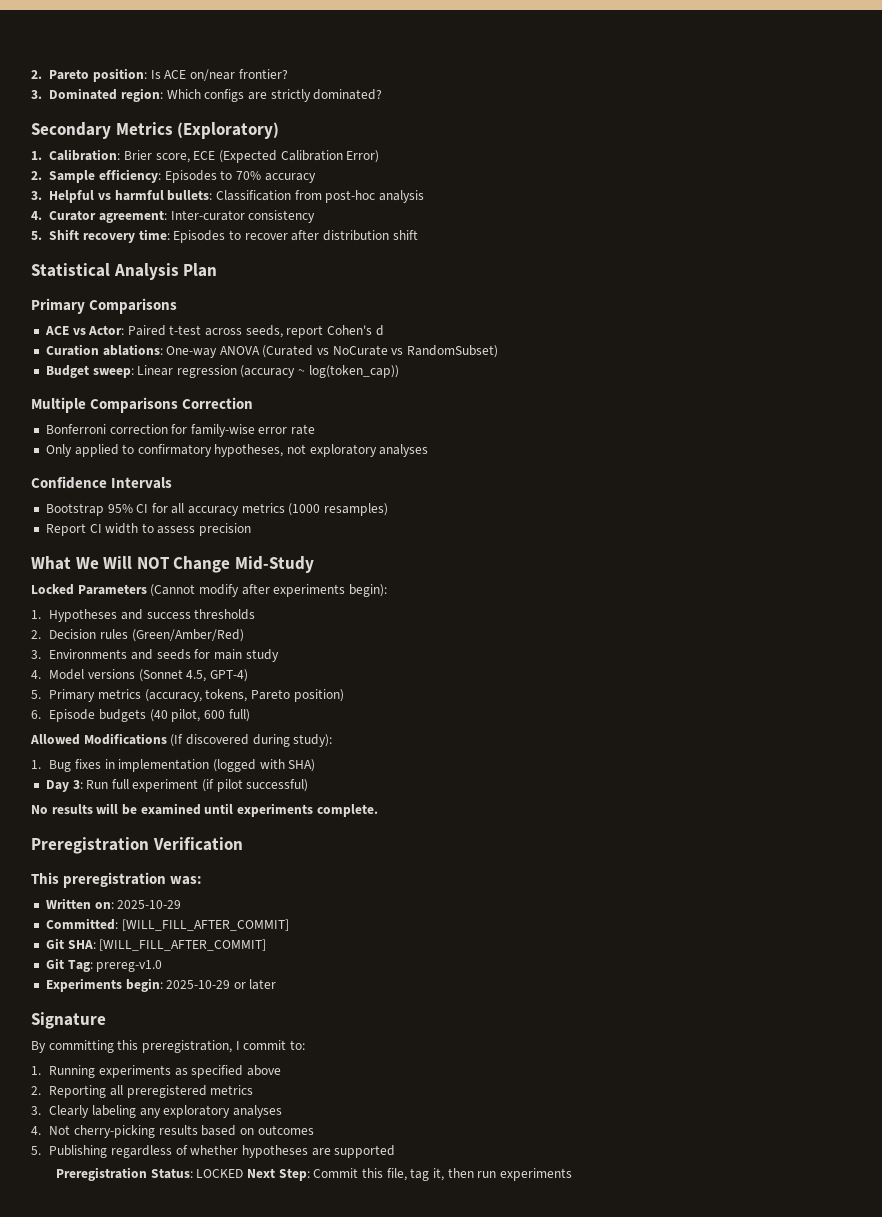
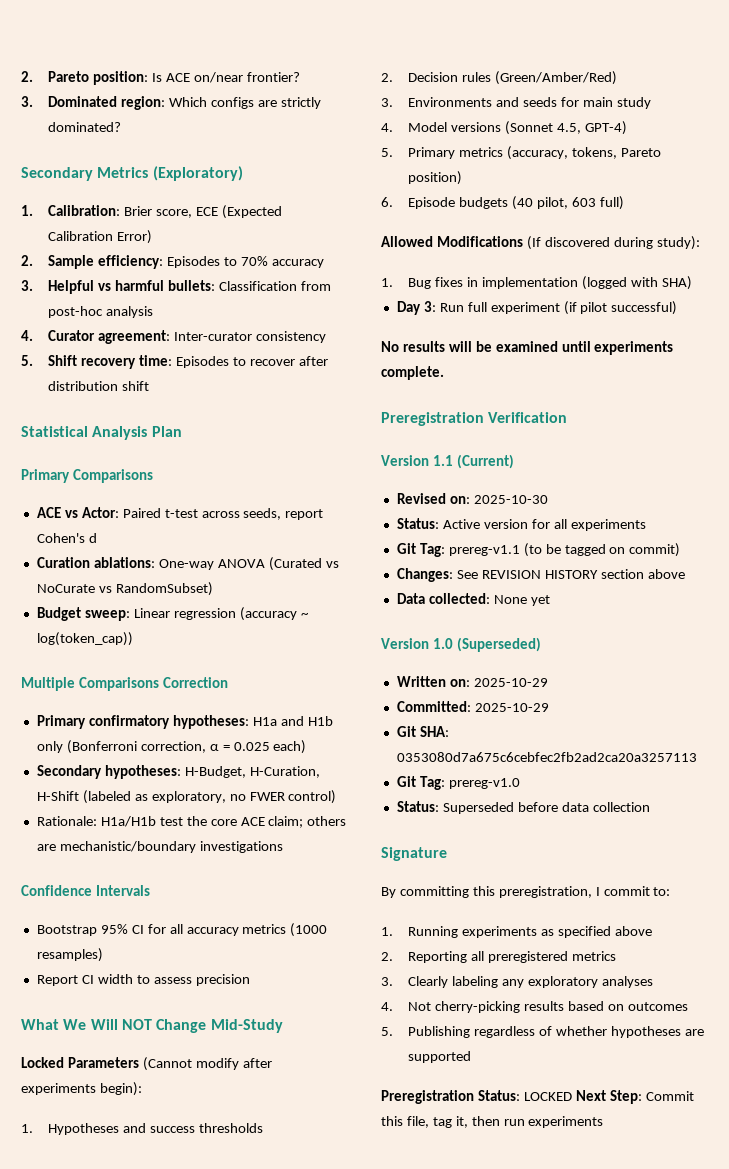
- Bonferroni correction for family-wise error rate
- Only applied to confirmatory hypotheses, not exploratory analyses
+ Primary confirmatory hypotheses: H1a and H1b only (Bonferroni correction, α = 0.025 each)
+ Secondary hypotheses: H-Budget, H-Curation, H-Shift (labeled as exploratory, no FWER control)
+ Rationale: H1a/H1b test the core ACE claim; others are mechanistic/boundary investigations
- 6. Episode budgets (40 pilot, 600 full)
+ 6. Episode budgets (40 pilot, 603 full)
- This preregistration was:
+ Version 1.1 (Current)
+ Revised on: 2025-10-30
+ Status: Active version for all experiments
+ Git Tag: prereg-v1.1 (to be tagged on commit)
+ Changes: See REVISION HISTORY section above
+ Data collected: None yet
+ Version 1.0 (Superseded)
- Committed: [WILL_FILL_AFTER_COMMIT]
+ Committed: 2025-10-29
- Git SHA: [WILL_FILL_AFTER_COMMIT]
+ Git SHA: 0353080d7a675c6cebfec2fb2ad2ca20a3257113
- Experiments begin: 2025-10-29 or later
+ Status: Superseded before data collection

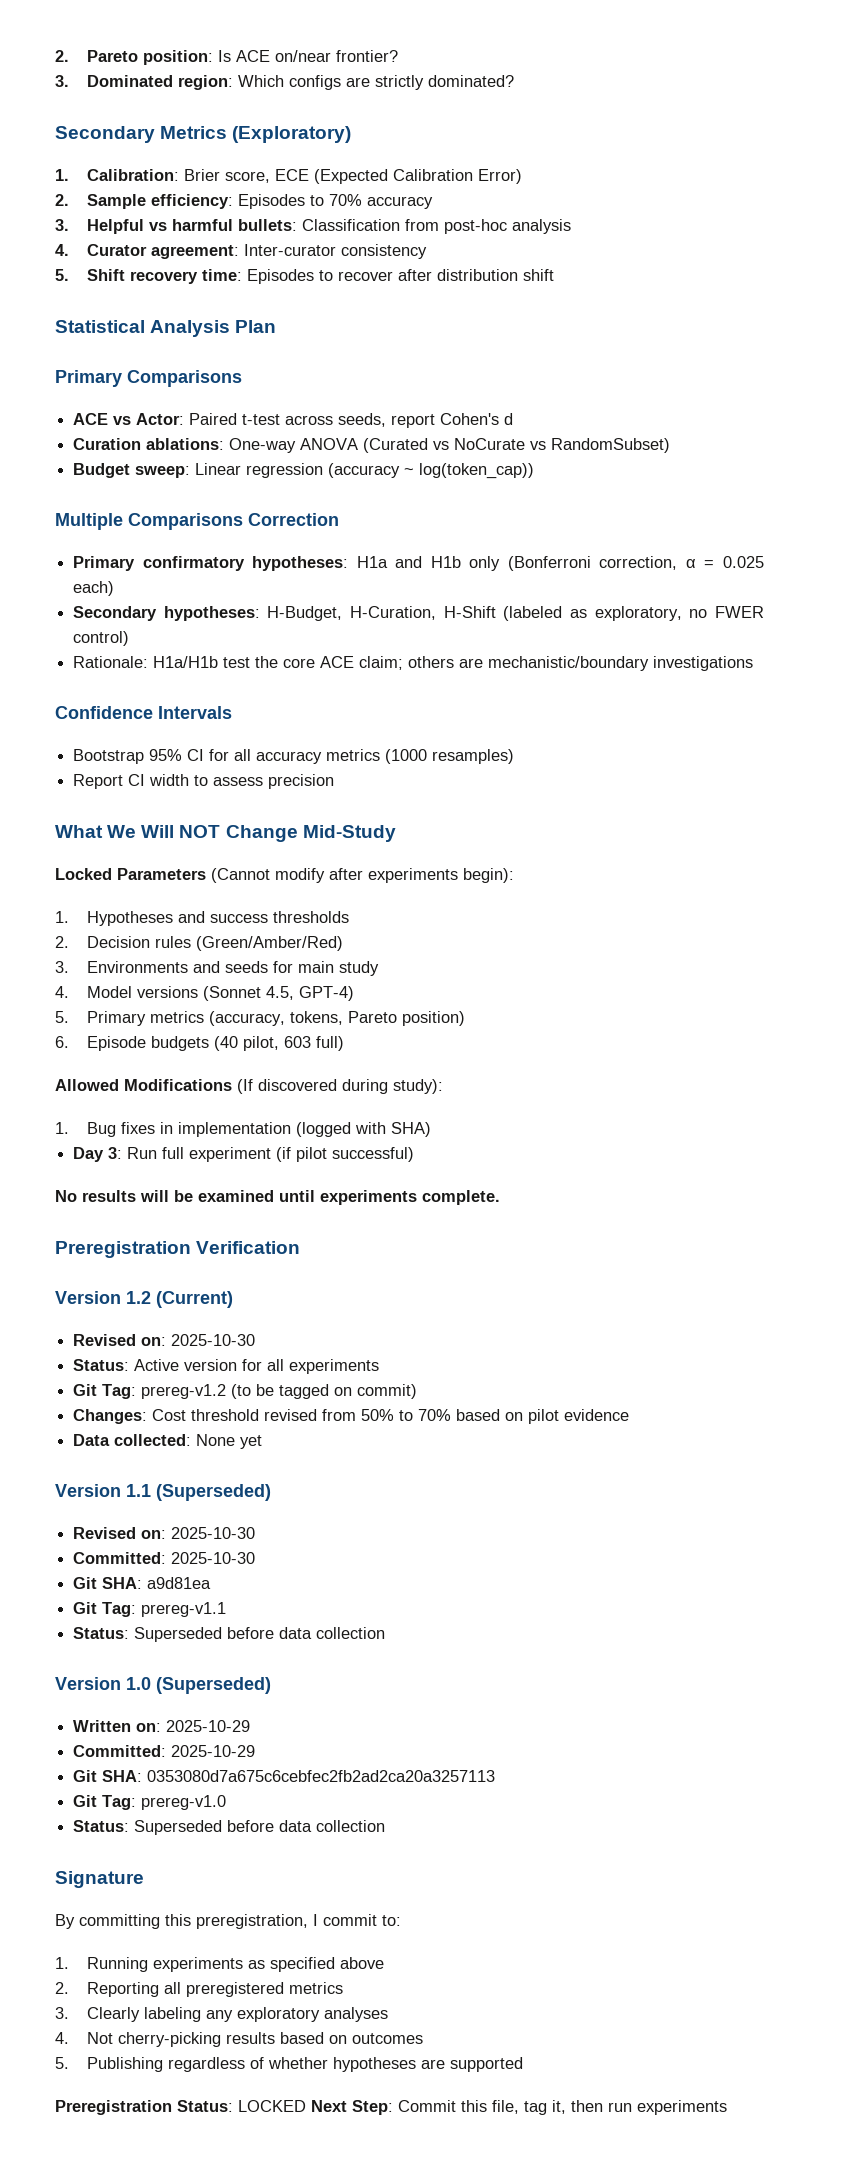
- Version 1.1 (Current)
+ Version 1.2 (Current)
- Git Tag: prereg-v1.1 (to be tagged on commit)
+ Git Tag: prereg-v1.2 (to be tagged on commit)
- Changes: See REVISION HISTORY section above
+ Changes: Cost threshold revised from 50% to 70% based on pilot evidence
  Data collected: None yet
+ Version 1.1 (Superseded)
+ Revised on: 2025-10-30
+ Committed: 2025-10-30
+ Git SHA: a9d81ea
+ Git Tag: prereg-v1.1
+ Status: Superseded before data collection

